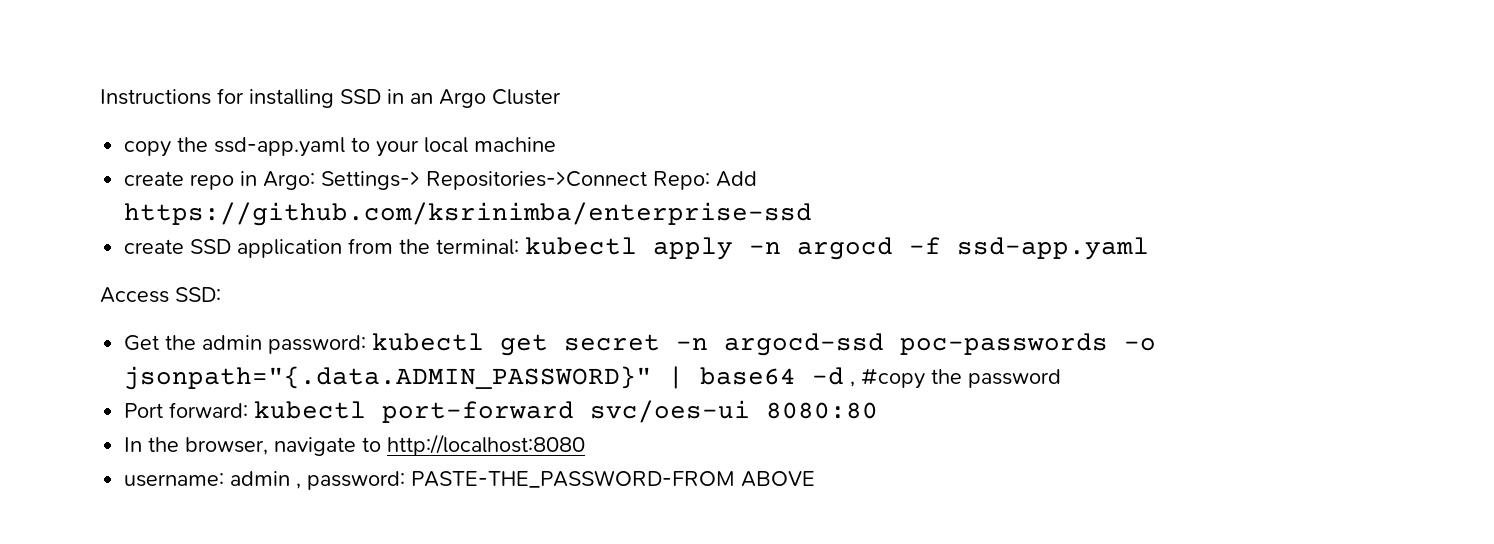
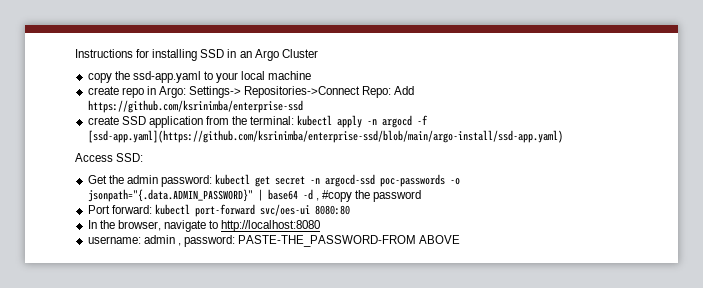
- create SSD application from the terminal: kubectl apply -n argocd -f ssd-app.yaml
+ create SSD application from the terminal: kubectl apply -n argocd -f [ssd-app.yaml](https://github.com/ksrinimba/enterprise-ssd/blob/main/argo-install/ssd-app.yaml)

